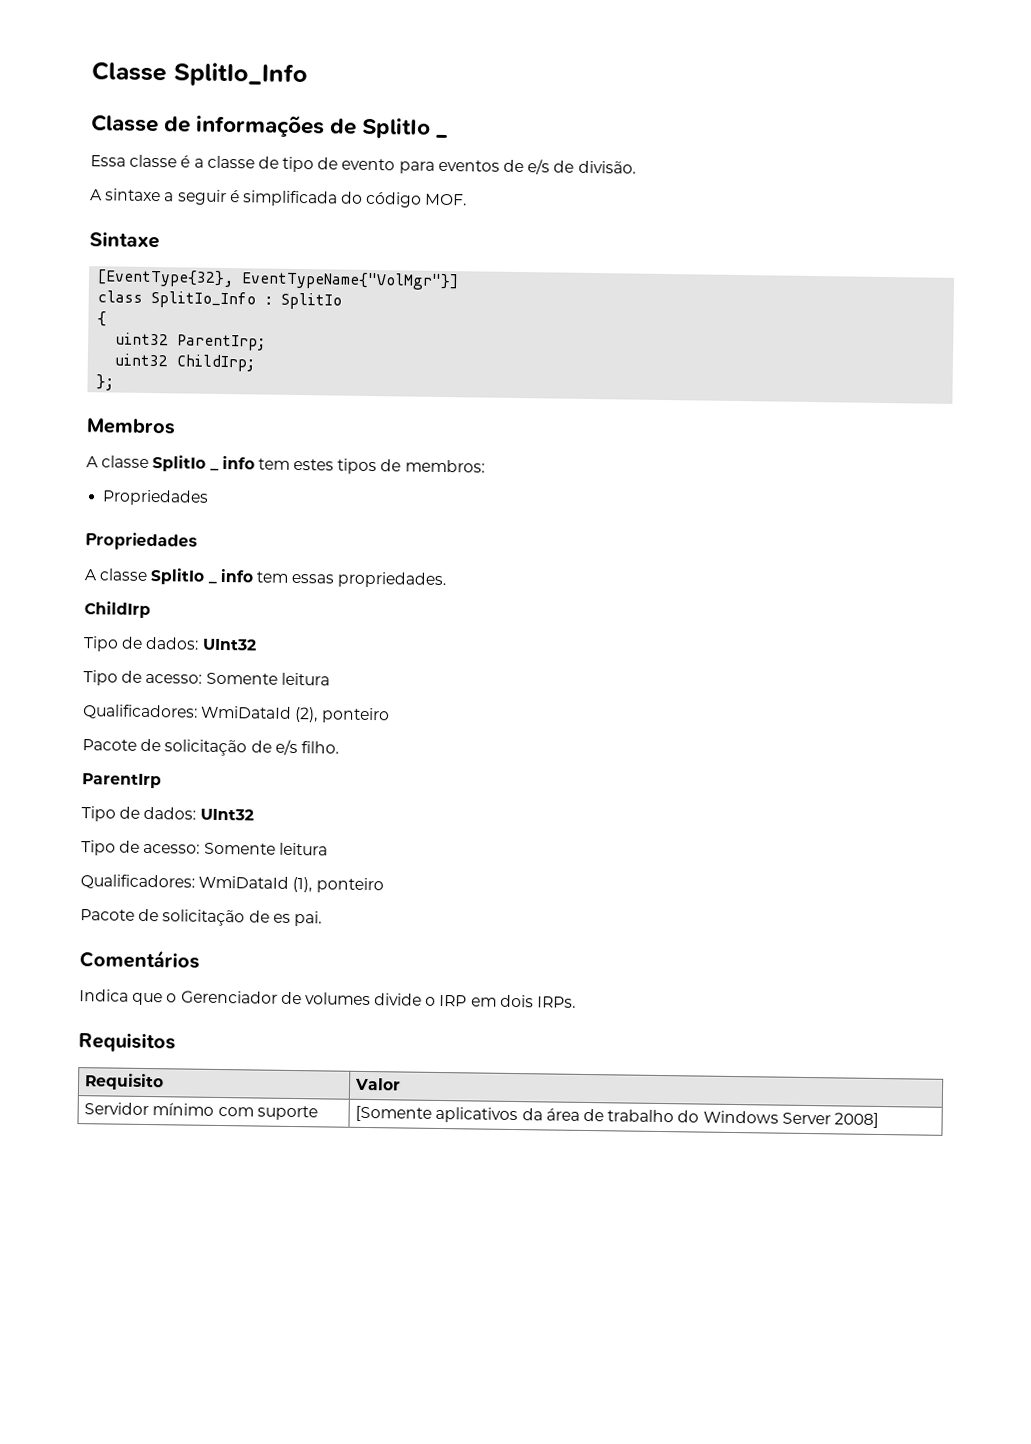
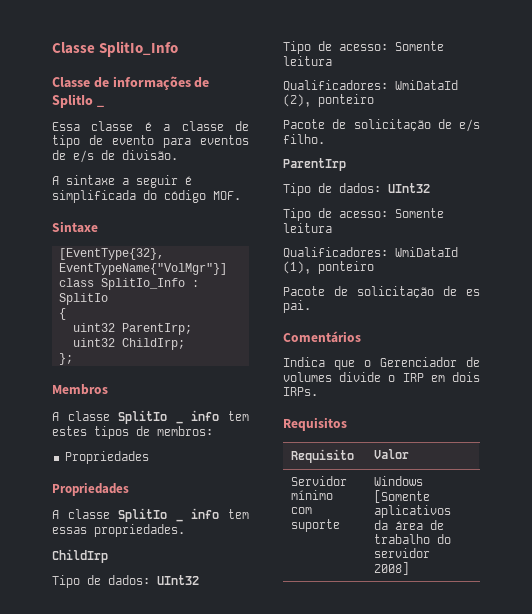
- Servidor mínimo com suporte | [Somente aplicativos da área de trabalho do Windows Server 2008]
+ Servidor mínimo com suporte | Windows [Somente aplicativos da área de trabalho do servidor 2008]

